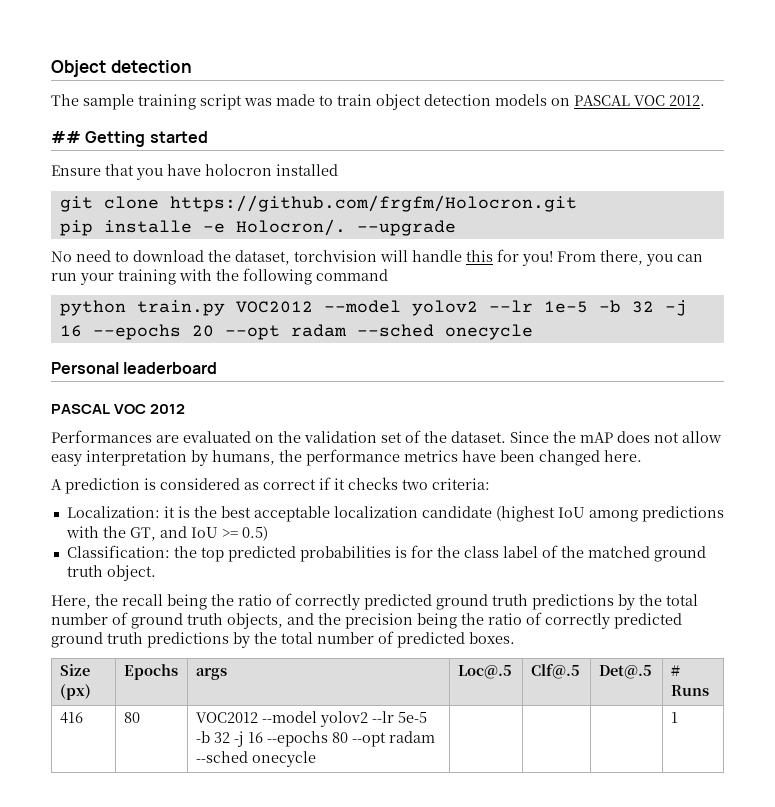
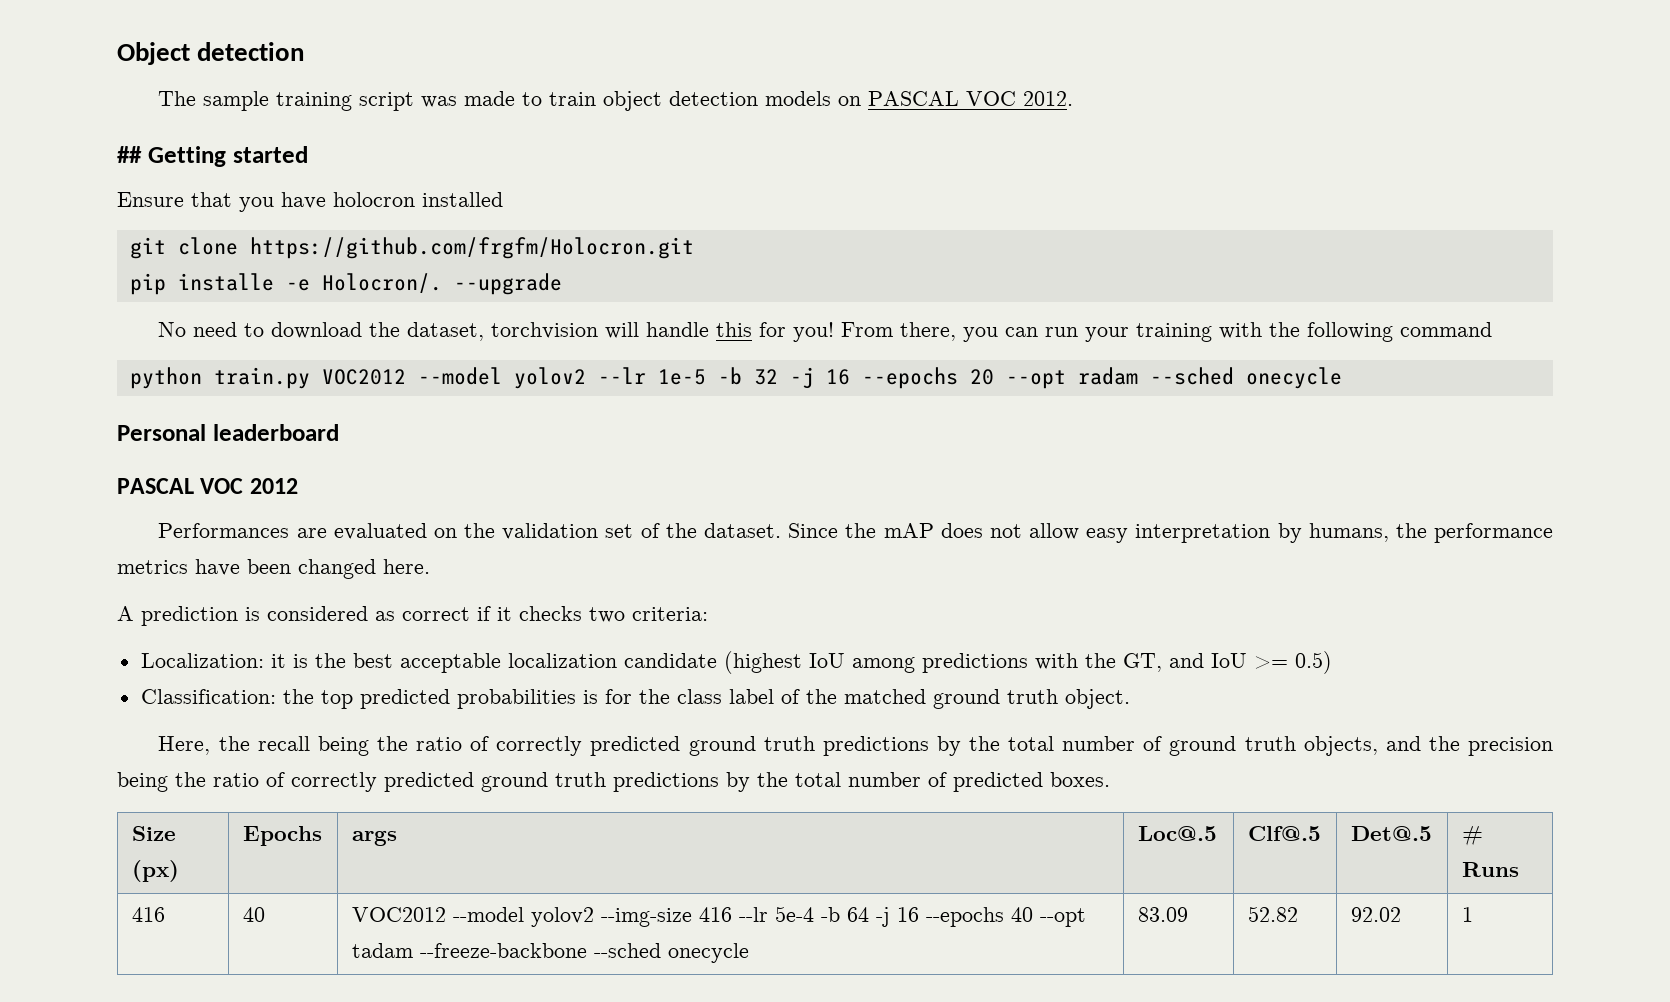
- 416 | 80 | VOC2012 --model yolov2 --lr 5e-5 -b 32 -j 16 --epochs 80 --opt radam --sched onecycle | | | | 1
+ 416 | 40 | VOC2012 --model yolov2 --img-size 416 --lr 5e-4 -b 64 -j 16 --epochs 40 --opt tadam --freeze-backbone --sched onecycle | 83.09 | 52.82 | 92.02 | 1

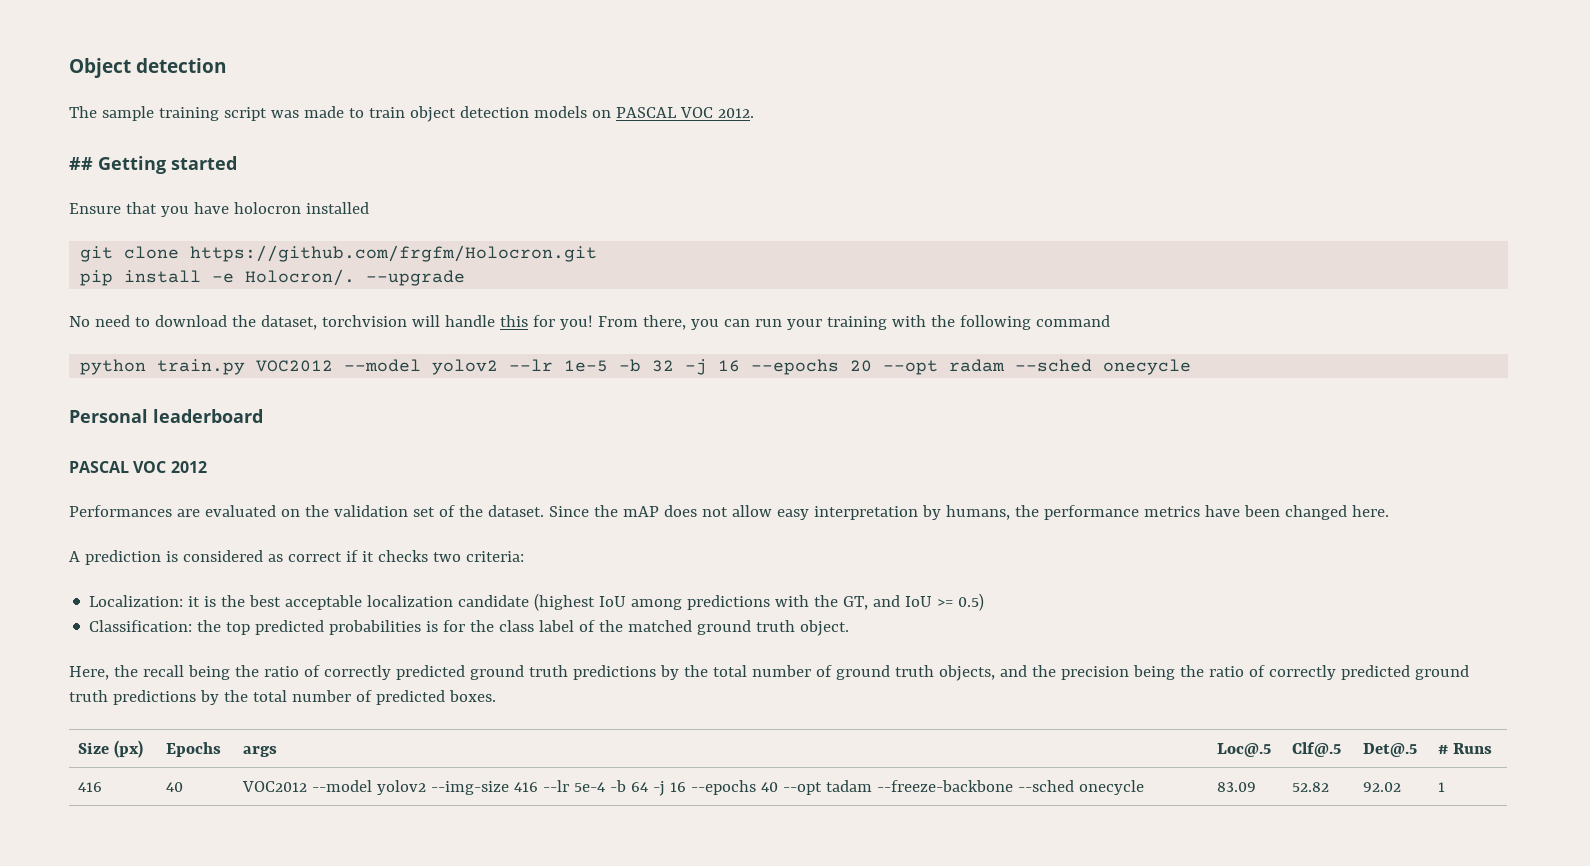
- pip installe -e Holocron/.
+ pip install -e Holocron/.

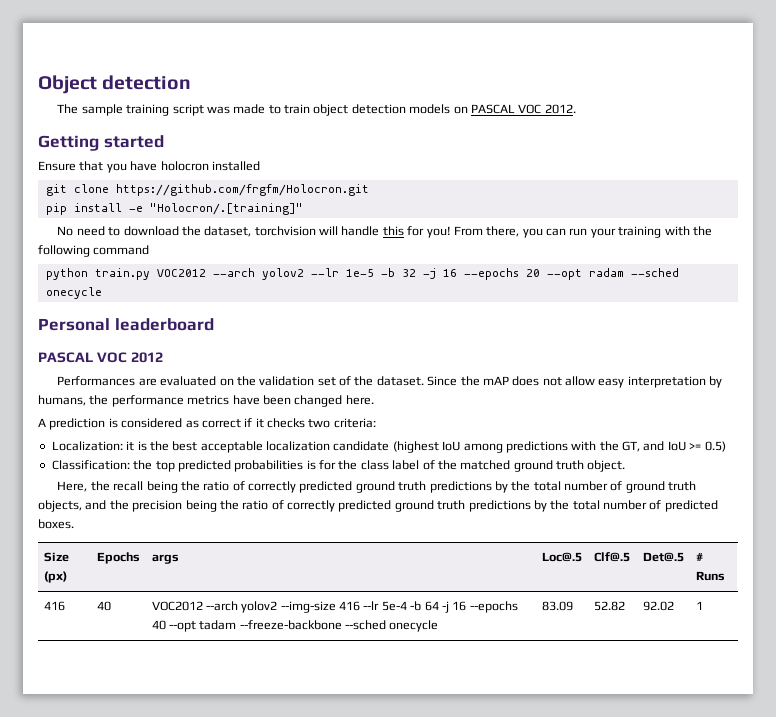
- ## Getting started
+ Getting started
- pip install -e Holocron/. --upgrade
+ pip install -e "Holocron/.[training]"
- python train.py VOC2012 --model yolov2 --lr 1e-5 -b 32 -j 16 --epochs 20 --opt radam --sched onecycle
+ python train.py VOC2012 --arch yolov2 --lr 1e-5 -b 32 -j 16 --epochs 20 --opt radam --sched onecycle
- 416 | 40 | VOC2012 --model yolov2 --img-size 416 --lr 5e-4 -b 64 -j 16 --epochs 40 --opt tadam --freeze-backbone --sched onecycle | 83.09 | 52.82 | 92.02 | 1
+ 416 | 40 | VOC2012 --arch yolov2 --img-size 416 --lr 5e-4 -b 64 -j 16 --epochs 40 --opt tadam --freeze-backbone --sched onecycle | 83.09 | 52.82 | 92.02 | 1

